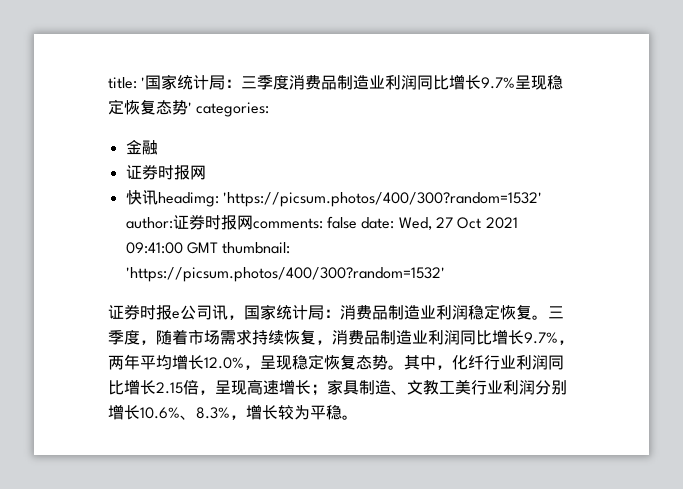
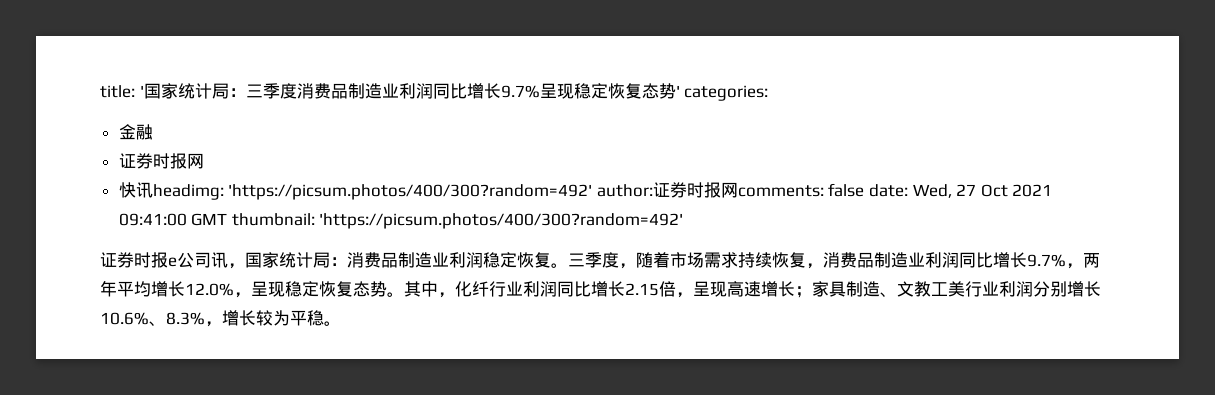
- 快讯headimg: 'https://picsum.photos/400/300?random=1532' author:证券时报网comments: false date: Wed, 27 Oct 2021 09:41:00 GMT thumbnail: 'https://picsum.photos/400/300?random=1532'
+ 快讯headimg: 'https://picsum.photos/400/300?random=492' author:证券时报网comments: false date: Wed, 27 Oct 2021 09:41:00 GMT thumbnail: 'https://picsum.photos/400/300?random=492'

